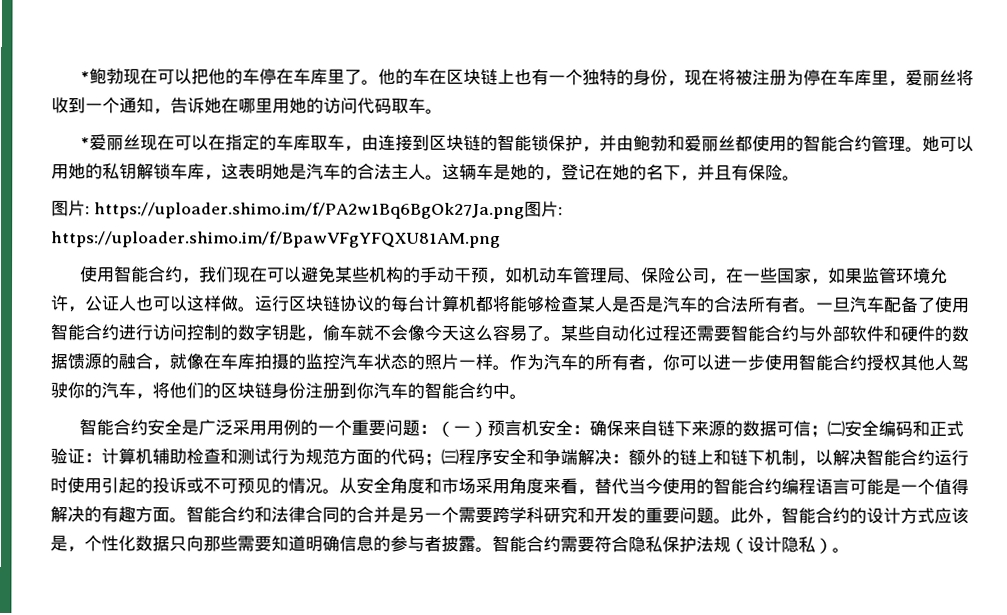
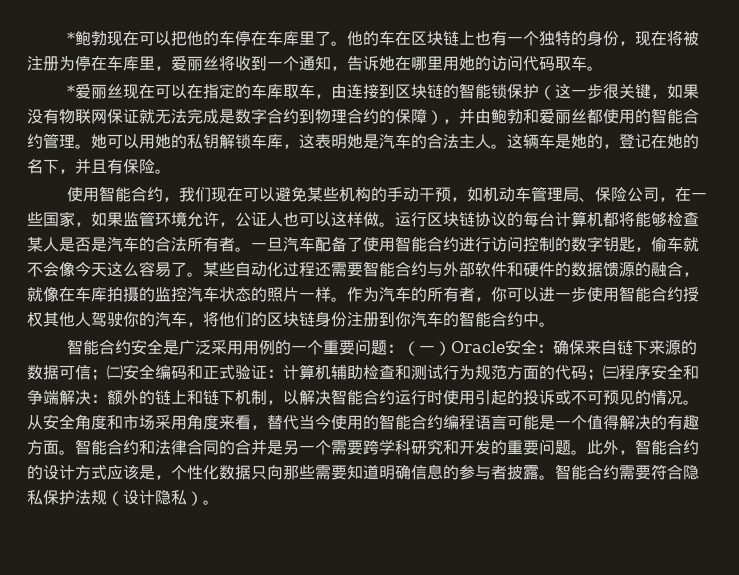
- *爱丽丝现在可以在指定的车库取车，由连接到区块链的智能锁保护，并由鲍勃和爱丽丝都使用的智能合约管理。
+ *爱丽丝现在可以在指定的车库取车，由连接到区块链的智能锁保护（这一步很关键，如果没有物联网保证就无法完成是数字合约到物理合约的保障），并由鲍勃和爱丽丝都使用的智能合约管理。
- 图片: https://uploader.shimo.im/f/PA2w1Bq6BgOk27Ja.png图片: https://uploader.shimo.im/f/BpawVFgYFQXU81AM.png
- 智能合约安全是广泛采用用例的一个重要问题：（一）预言机安全：确保来自链下来源的数据可信；㈡安全编码和正式验证：计算机辅助检查和测试行为规范方面的代码；㈢程序安全和争端解决：额外的链上和链下机制，以解决智能合约运行时使用引起的投诉或不可预见的情况。
+ 智能合约安全是广泛采用用例的一个重要问题：（一）Oracle安全：确保来自链下来源的数据可信；㈡安全编码和正式验证：计算机辅助检查和测试行为规范方面的代码；㈢程序安全和争端解决：额外的链上和链下机制，以解决智能合约运行时使用引起的投诉或不可预见的情况。

